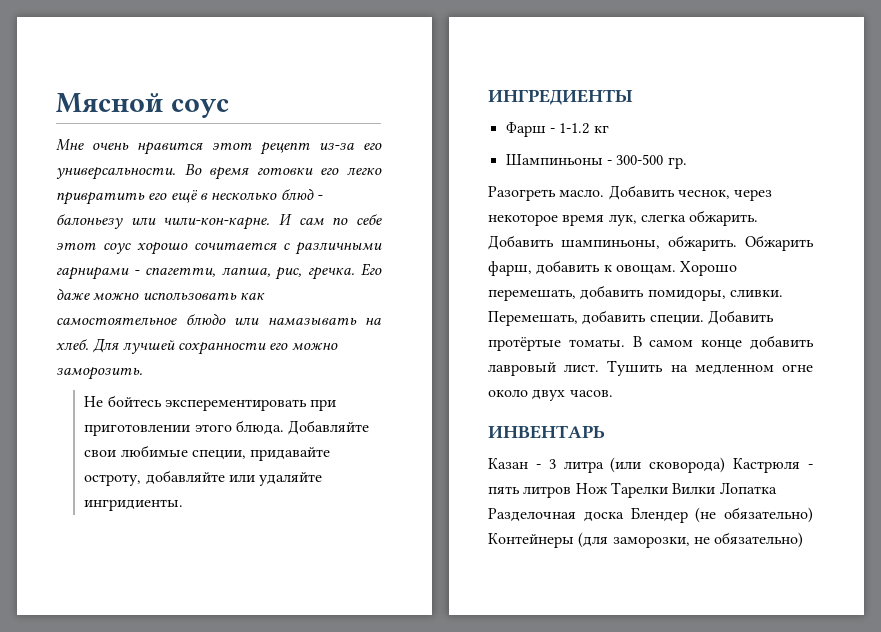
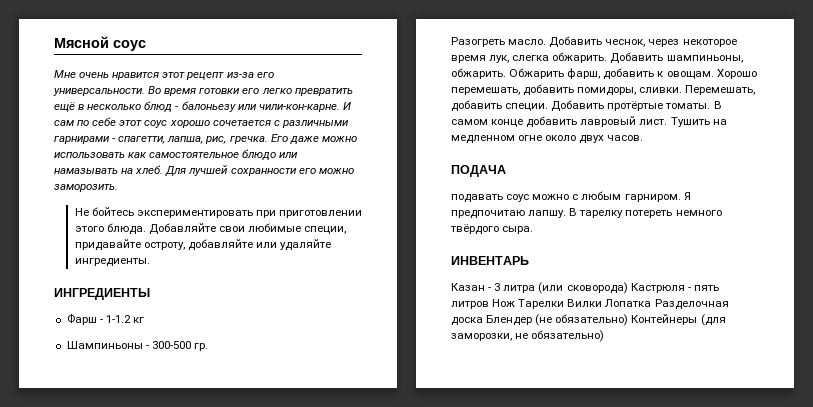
- Во время готовки его легко привратить его ещё в несколько блюд - балоньезу или чили-кон-карне.
+ Во время готовки его легко превратить ещё в несколько блюд - балоньезу или чили-кон-карне.
- И сам по себе этот соус хорошо сочитается с различными гарнирами - спагетти, лапша, рис, гречка.
+ И сам по себе этот соус хорошо сочетается с различными гарнирами - спагетти, лапша, рис, гречка.
- Не бойтесь эксперементировать при приготовлении этого блюда.
+ Не бойтесь экспериментировать при приготовлении этого блюда.
- Добавляйте свои любимые специи, придавайте остроту, добавляйте или удаляйте ингридиенты.
+ Добавляйте свои любимые специи, придавайте остроту, добавляйте или удаляйте ингредиенты.
+ ПОДАЧА
+ подавать соус можно с любым гарниром. Я предпочитаю лапшу. В тарелку потереть немного твёрдого сыра.

